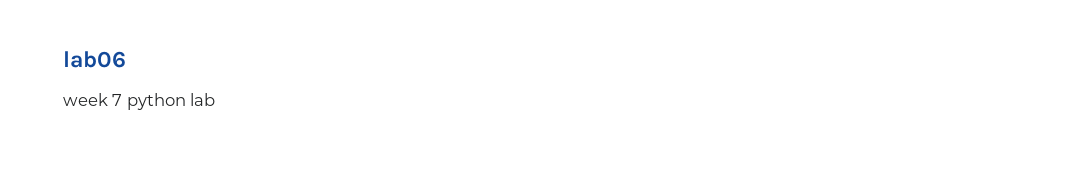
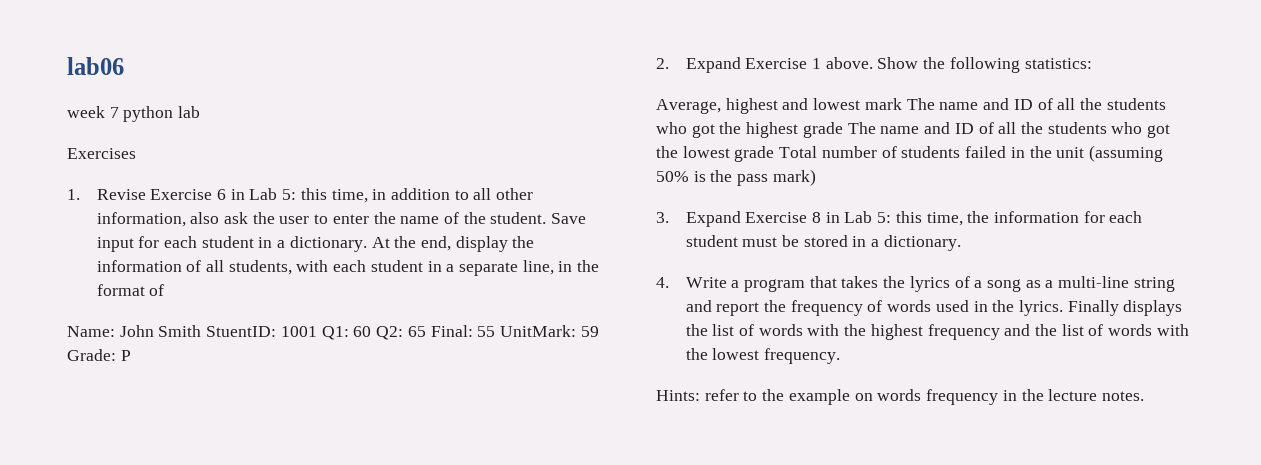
+ Exercises
+ 1. Revise Exercise 6 in Lab 5: this time, in addition to all other information, also ask the user to enter the name of the student. Save input for each student in a dictionary. At the end, display the information of all students, with each student in a separate line, in the format of
+ Name: John Smith StuentID: 1001 Q1: 60 Q2: 65 Final: 55 UnitMark: 59 Grade: P
+ 2. Expand Exercise 1 above. Show the following statistics:
+ Average, highest and lowest mark The name and ID of all the students who got the highest grade The name and ID of all the students who got the lowest grade Total number of students failed in the unit (assuming 50% is the pass mark)
+ 3. Expand Exercise 8 in Lab 5: this time, the information for each student must be stored in a dictionary.
+ 4. Write a program that takes the lyrics of a song as a multi-line string and report the frequency of words used in the lyrics. Finally displays the list of words with the highest frequency and the list of words with the lowest frequency.
+ Hints: refer to the example on words frequency in the lecture notes.

